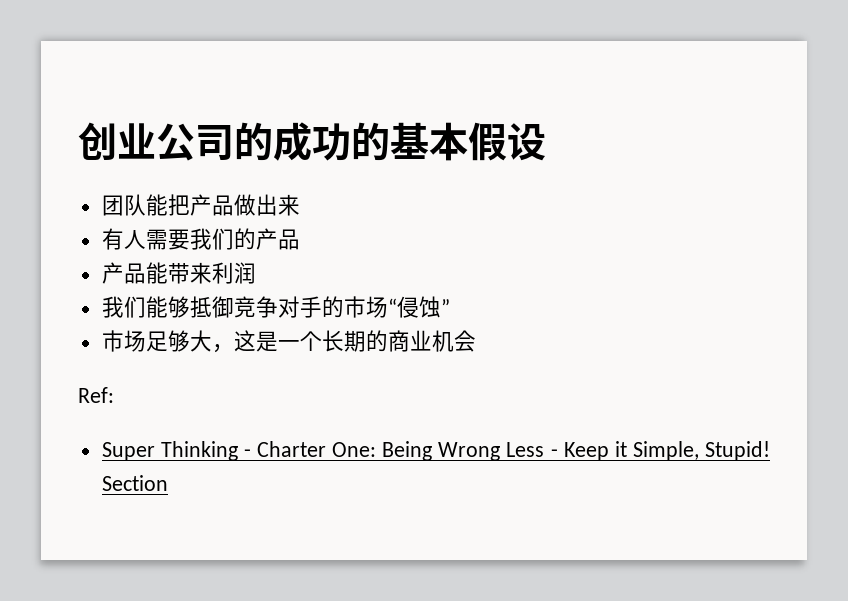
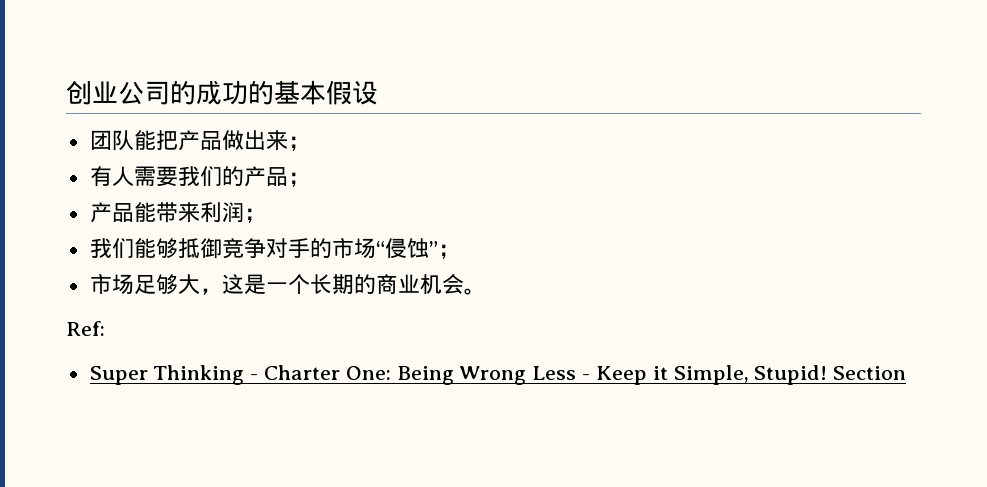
- 团队能把产品做出来
+ 团队能把产品做出来；
- 有人需要我们的产品
+ 有人需要我们的产品；
- 产品能带来利润
+ 产品能带来利润；
- 我们能够抵御竞争对手的市场“侵蚀”
+ 我们能够抵御竞争对手的市场“侵蚀”；
- 市场足够大，这是一个长期的商业机会
+ 市场足够大，这是一个长期的商业机会。

